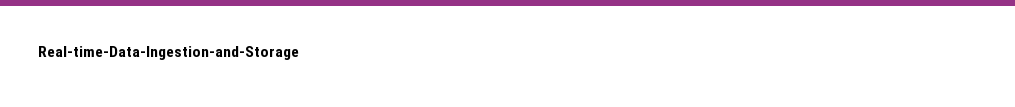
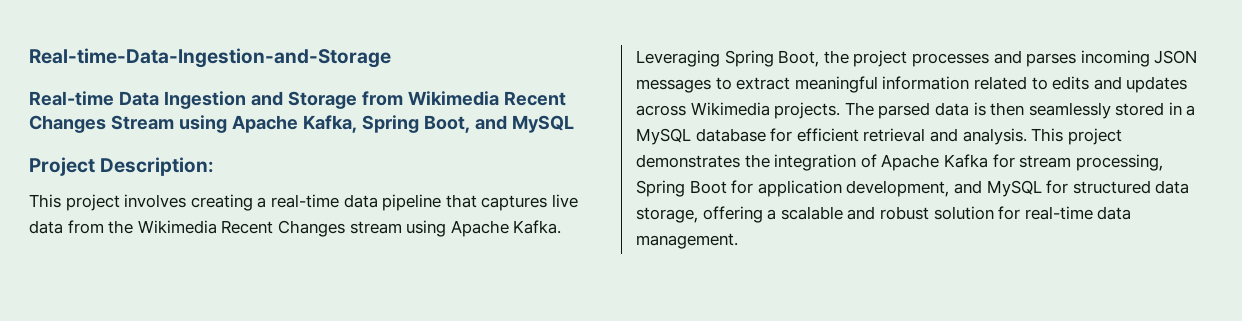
+ Real-time Data Ingestion and Storage from Wikimedia Recent Changes Stream using Apache Kafka, Spring Boot, and MySQL
+ Project Description:
+ This project involves creating a real-time data pipeline that captures live data from the Wikimedia Recent Changes stream using Apache Kafka. Leveraging Spring Boot, the project processes and parses incoming JSON messages to extract meaningful information related to edits and updates across Wikimedia projects. The parsed data is then seamlessly stored in a MySQL database for efficient retrieval and analysis. This project demonstrates the integration of Apache Kafka for stream processing, Spring Boot for application development, and MySQL for structured data storage, offering a scalable and robust solution for real-time data management.

